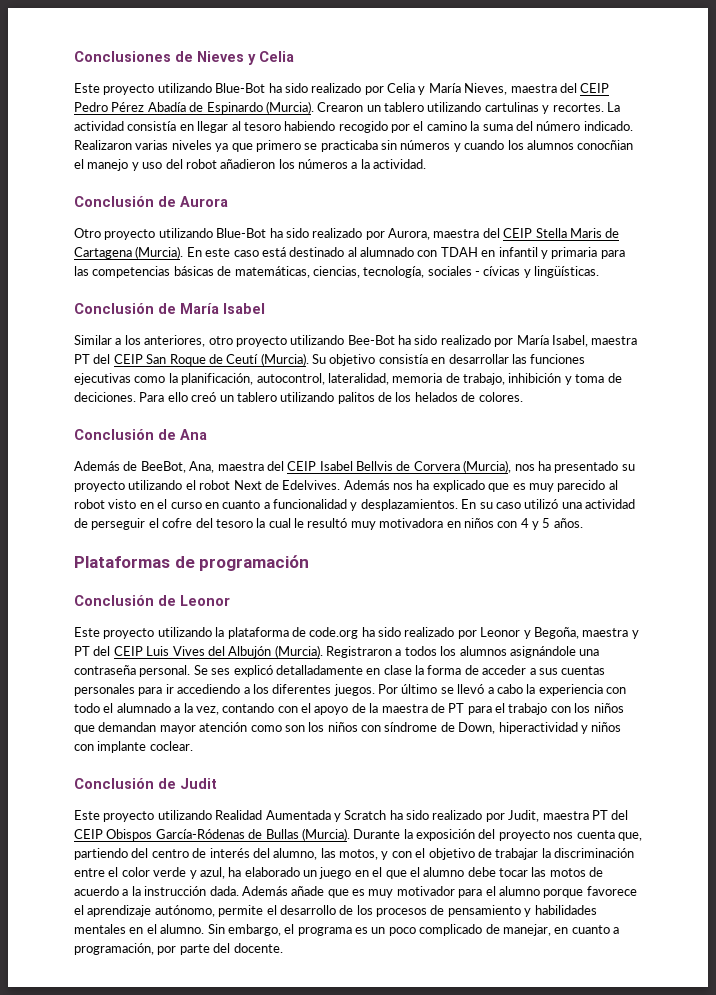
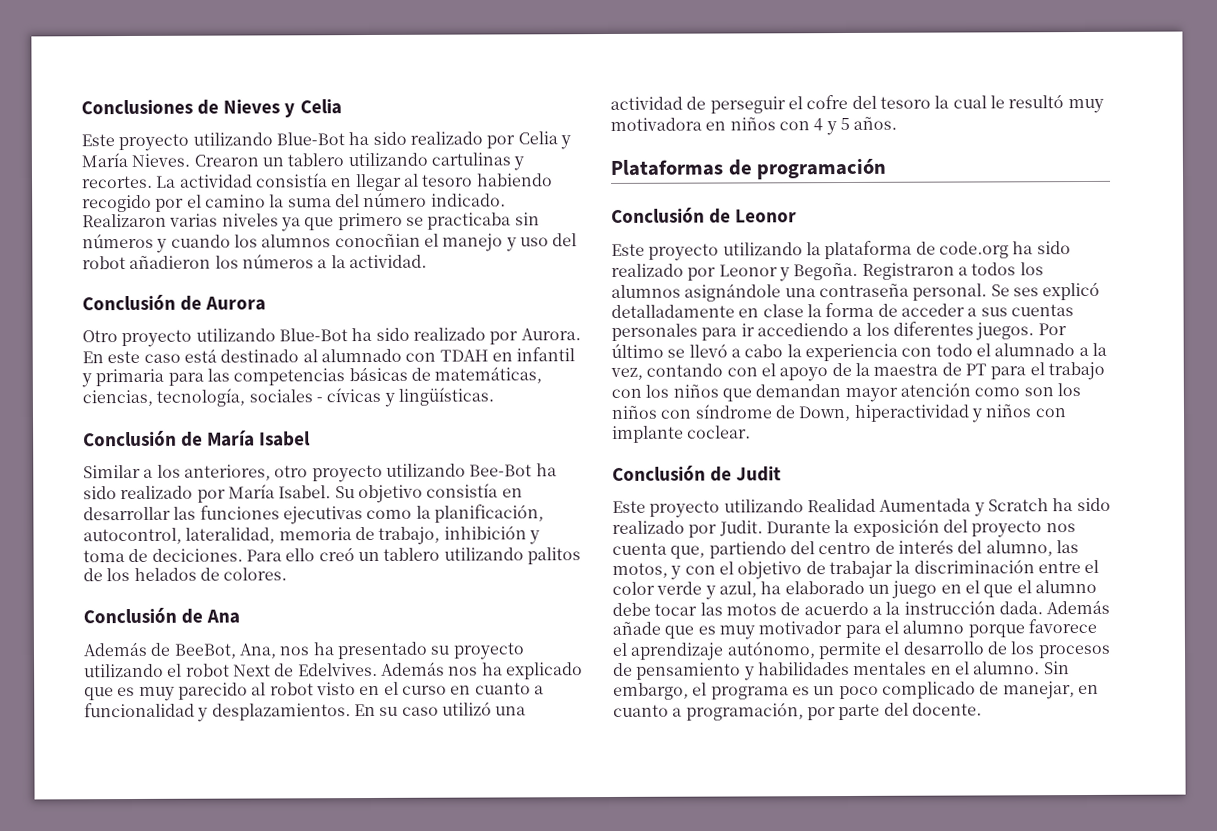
- Este proyecto utilizando Blue-Bot ha sido realizado por Celia y María Nieves, maestra del CEIP Pedro Pérez Abadía de Espinardo (Murcia).
+ Este proyecto utilizando Blue-Bot ha sido realizado por Celia y María Nieves.
- Otro proyecto utilizando Blue-Bot ha sido realizado por Aurora, maestra del CEIP Stella Maris de Cartagena (Murcia).
+ Otro proyecto utilizando Blue-Bot ha sido realizado por Aurora.
- Similar a los anteriores, otro proyecto utilizando Bee-Bot ha sido realizado por María Isabel, maestra PT del CEIP San Roque de Ceutí (Murcia).
+ Similar a los anteriores, otro proyecto utilizando Bee-Bot ha sido realizado por María Isabel.
- Además de BeeBot, Ana, maestra del CEIP Isabel Bellvis de Corvera (Murcia), nos ha presentado su proyecto utilizando el robot Next de Edelvives.
+ Además de BeeBot, Ana, nos ha presentado su proyecto utilizando el robot Next de Edelvives.
- Este proyecto utilizando la plataforma de code.org ha sido realizado por Leonor y Begoña, maestra y PT del CEIP Luis Vives del Albujón (Murcia).
+ Este proyecto utilizando la plataforma de code.org ha sido realizado por Leonor y Begoña.
- Este proyecto utilizando Realidad Aumentada y Scratch ha sido realizado por Judit, maestra PT del CEIP Obispos García-Ródenas de Bullas (Murcia).
+ Este proyecto utilizando Realidad Aumentada y Scratch ha sido realizado por Judit.

